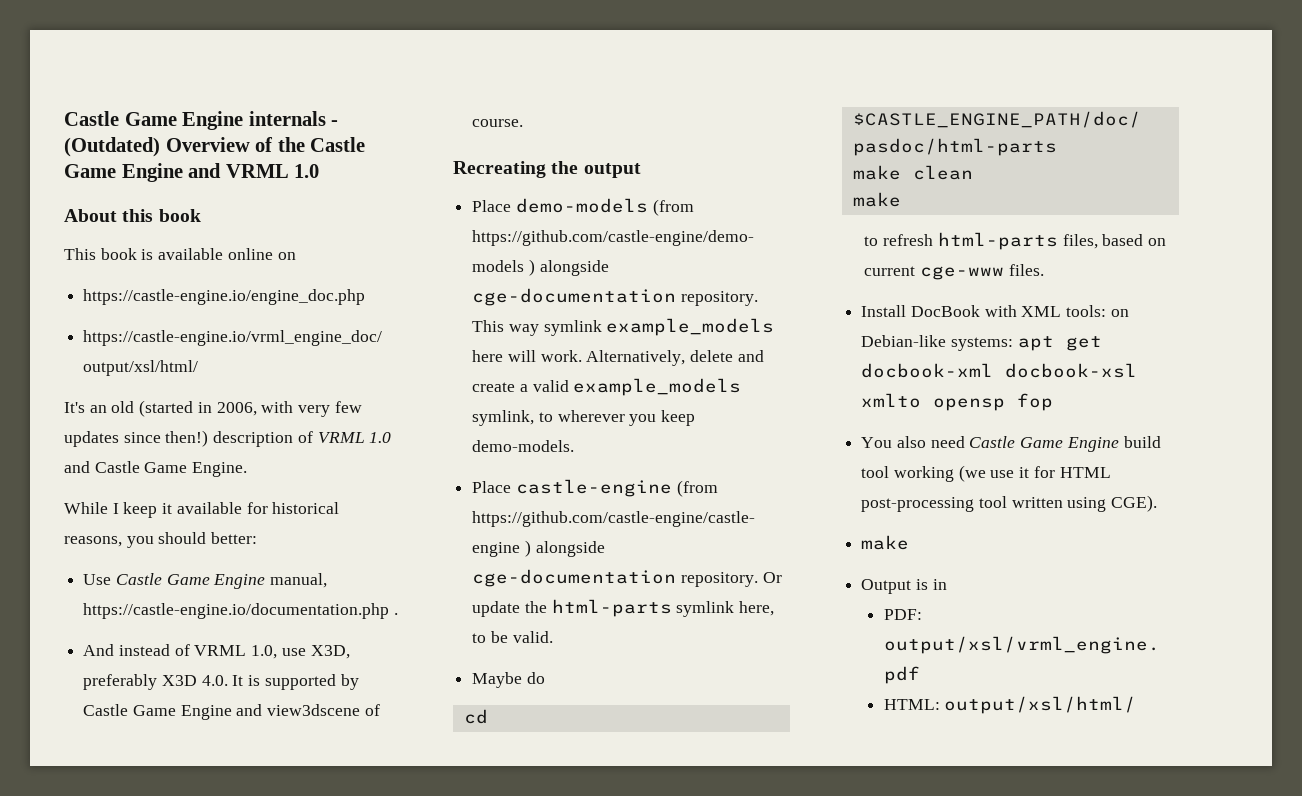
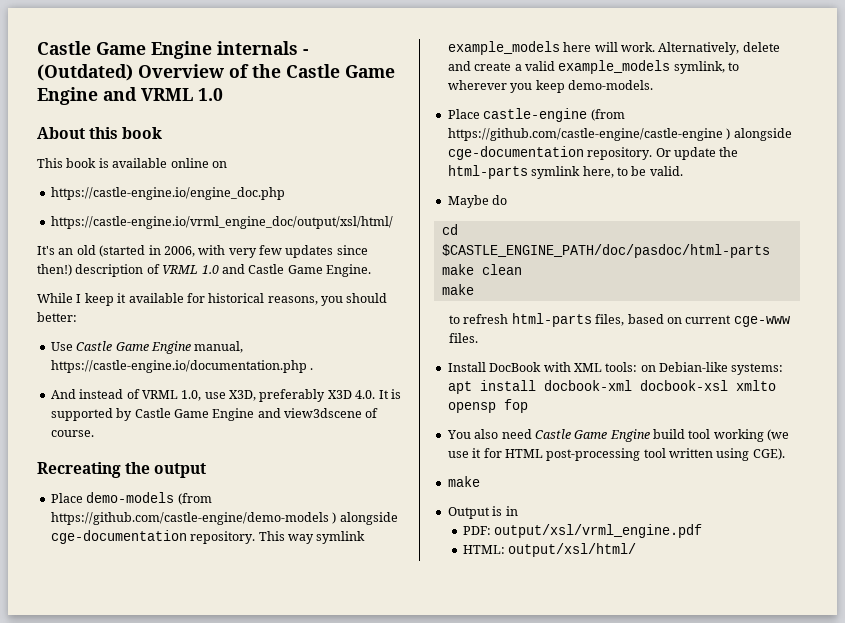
- Install DocBook with XML tools: on Debian-like systems: apt get docbook-xml docbook-xsl xmlto opensp fop
+ Install DocBook with XML tools: on Debian-like systems: apt install docbook-xml docbook-xsl xmlto opensp fop

